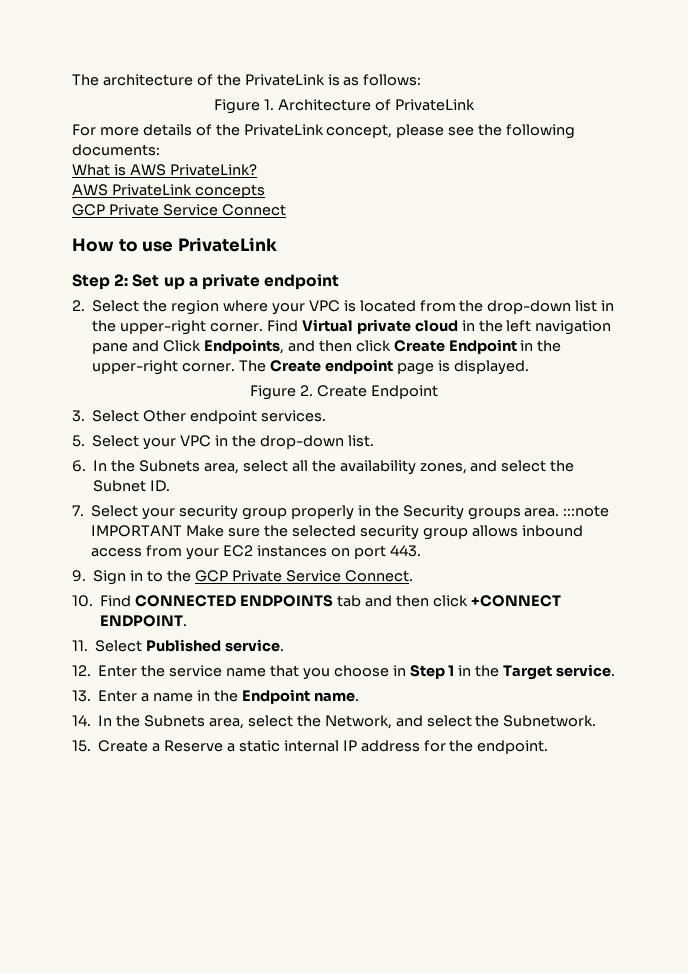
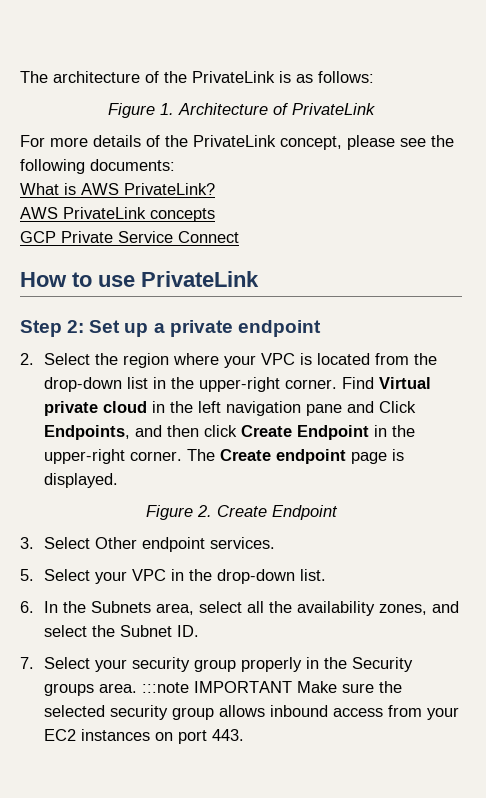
- 9. Sign in to the GCP Private Service Connect.
- 10. Find CONNECTED ENDPOINTS tab and then click +CONNECT ENDPOINT.
- 11. Select Published service.
- 12. Enter the service name that you choose in Step 1 in the Target service.
- 13. Enter a name in the Endpoint name.
- 14. In the Subnets area, select the Network, and select the Subnetwork.
- 15. Create a Reserve a static internal IP address for the endpoint.

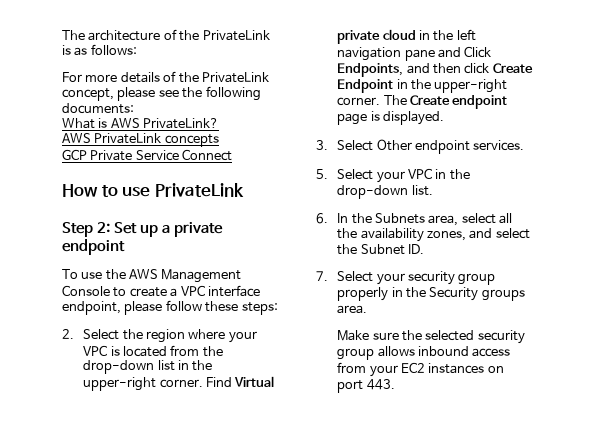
- Figure 1. Architecture of PrivateLink
+ To use the AWS Management Console to create a VPC interface endpoint, please follow these steps:
- Figure 2. Create Endpoint
- 7. Select your security group properly in the Security groups area. :::note IMPORTANT Make sure the selected security group allows inbound access from your EC2 instances on port 443.
+ 7. Select your security group properly in the Security groups area.
+ Make sure the selected security group allows inbound access from your EC2 instances on port 443.

